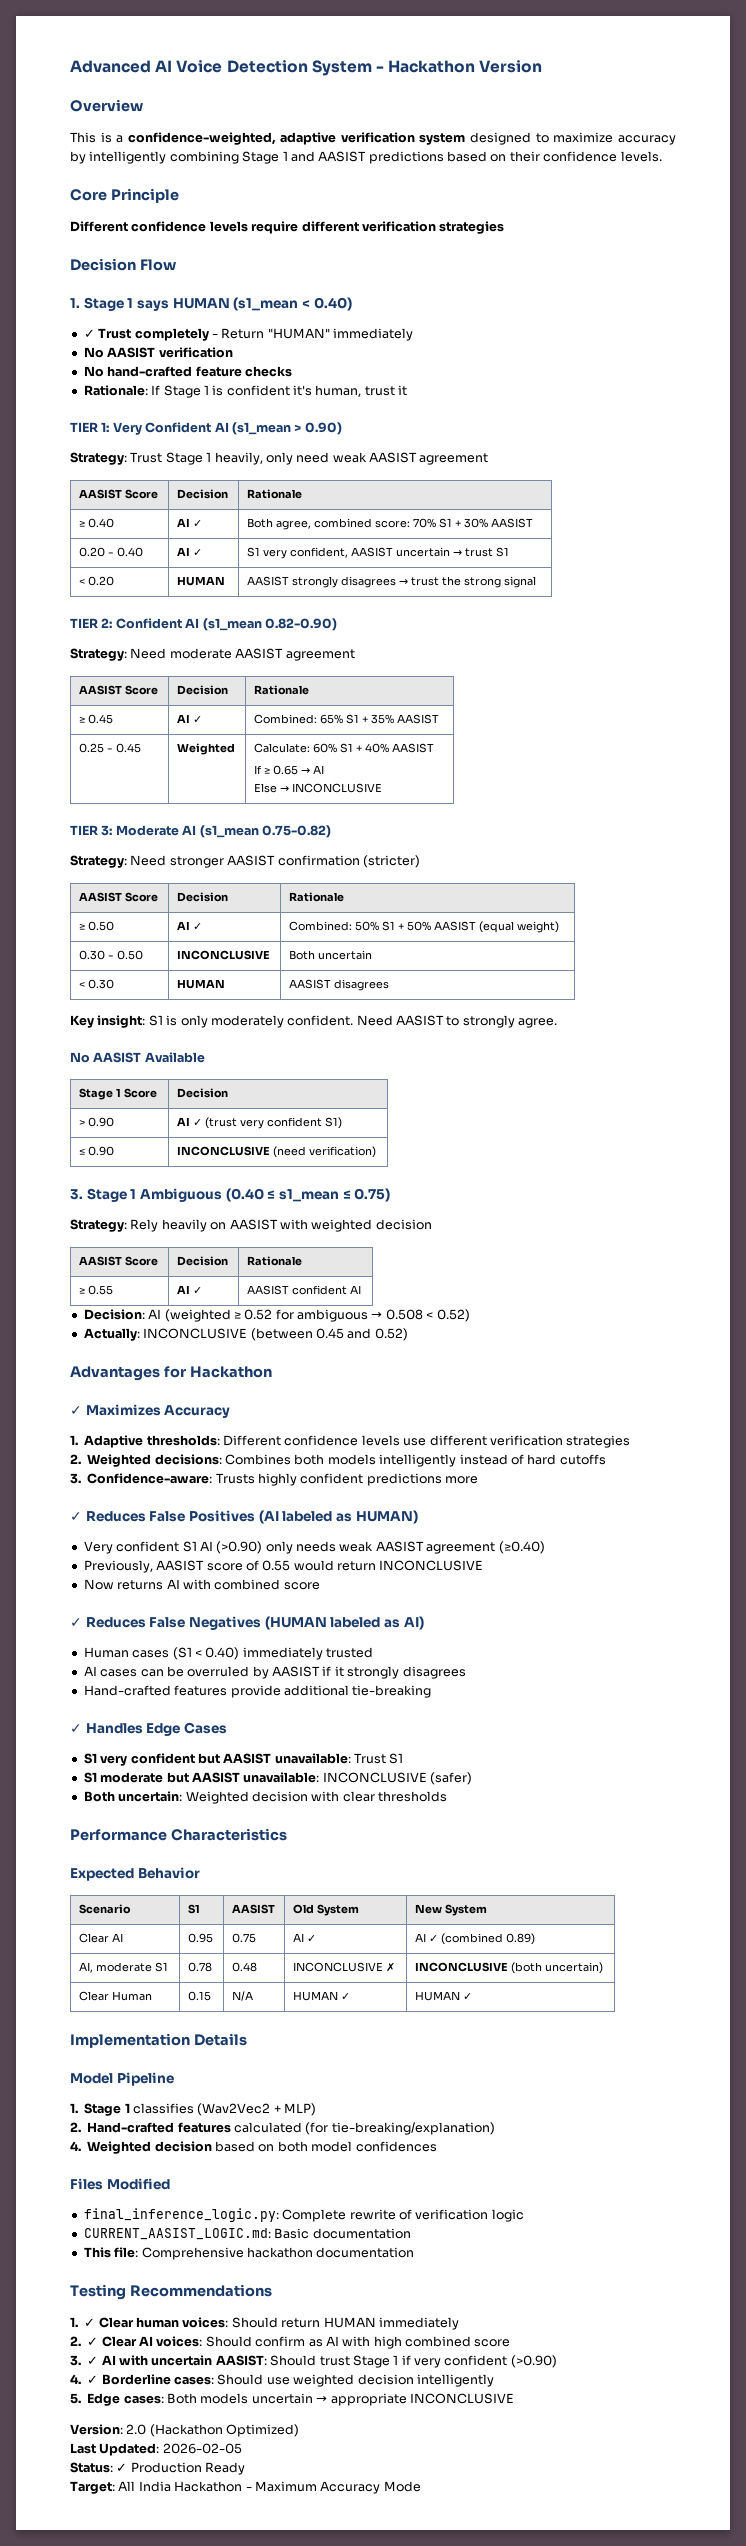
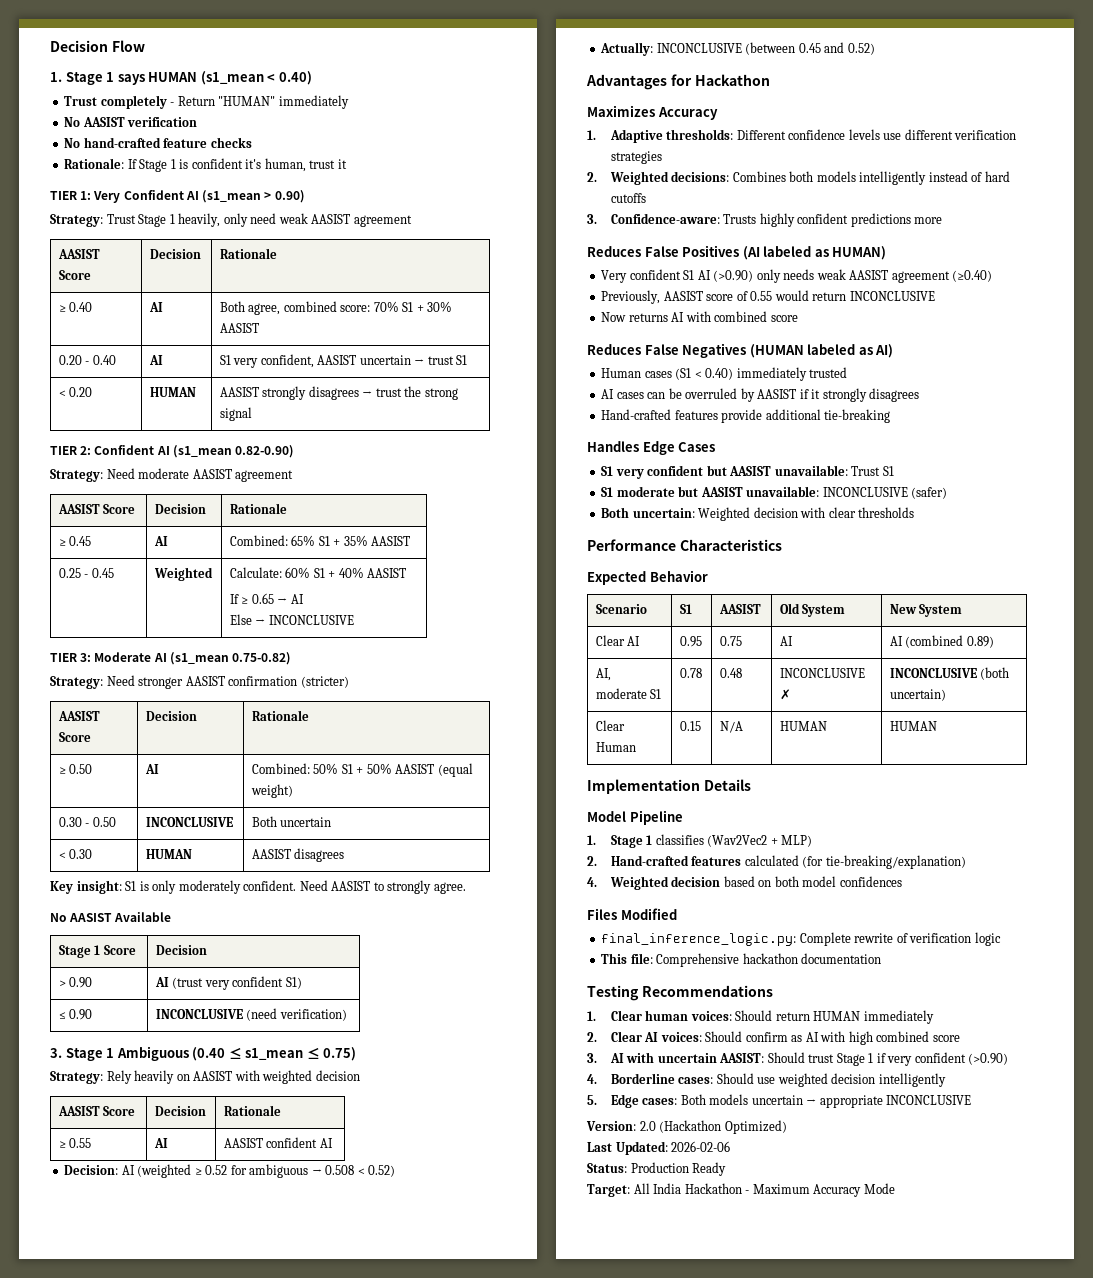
- Advanced AI Voice Detection System - Hackathon Version
- Overview
- This is a confidence-weighted, adaptive verification system designed to maximize accuracy by intelligently combining Stage 1 and AASIST predictions based on their confidence levels.
- Core Principle
- Different confidence levels require different verification strategies
- ✓ Trust completely - Return "HUMAN" immediately
+ Trust completely - Return "HUMAN" immediately
- ≥ 0.40 | AI ✓ | Both agree, combined score: 70% S1 + 30% AASIST
+ ≥ 0.40 | AI | Both agree, combined score: 70% S1 + 30% AASIST
- 0.20 - 0.40 | AI ✓ | S1 very confident, AASIST uncertain → trust S1
+ 0.20 - 0.40 | AI | S1 very confident, AASIST uncertain → trust S1
- ≥ 0.45 | AI ✓ | Combined: 65% S1 + 35% AASIST
+ ≥ 0.45 | AI | Combined: 65% S1 + 35% AASIST
- ≥ 0.50 | AI ✓ | Combined: 50% S1 + 50% AASIST (equal weight)
+ ≥ 0.50 | AI | Combined: 50% S1 + 50% AASIST (equal weight)
- > 0.90 | AI ✓ (trust very confident S1)
+ > 0.90 | AI (trust very confident S1)
- ≥ 0.55 | AI ✓ | AASIST confident AI
+ ≥ 0.55 | AI | AASIST confident AI
- ✓ Maximizes Accuracy
+ Maximizes Accuracy
- ✓ Reduces False Positives (AI labeled as HUMAN)
+ Reduces False Positives (AI labeled as HUMAN)
- ✓ Reduces False Negatives (HUMAN labeled as AI)
+ Reduces False Negatives (HUMAN labeled as AI)
- ✓ Handles Edge Cases
+ Handles Edge Cases
- Clear AI | 0.95 | 0.75 | AI ✓ | AI ✓ (combined 0.89)
+ Clear AI | 0.95 | 0.75 | AI | AI (combined 0.89)
- Clear Human | 0.15 | N/A | HUMAN ✓ | HUMAN ✓
+ Clear Human | 0.15 | N/A | HUMAN | HUMAN
- CURRENT_AASIST_LOGIC.md: Basic documentation
- 1. ✓ Clear human voices: Should return HUMAN immediately
+ 1. Clear human voices: Should return HUMAN immediately
- 2. ✓ Clear AI voices: Should confirm as AI with high combined score
+ 2. Clear AI voices: Should confirm as AI with high combined score
- 3. ✓ AI with uncertain AASIST: Should trust Stage 1 if very confident (>0.90)
+ 3. AI with uncertain AASIST: Should trust Stage 1 if very confident (>0.90)
- 4. ✓ Borderline cases: Should use weighted decision intelligently
+ 4. Borderline cases: Should use weighted decision intelligently
- Last Updated: 2026-02-05
+ Last Updated: 2026-02-06
- Status: ✓ Production Ready
+ Status: Production Ready

